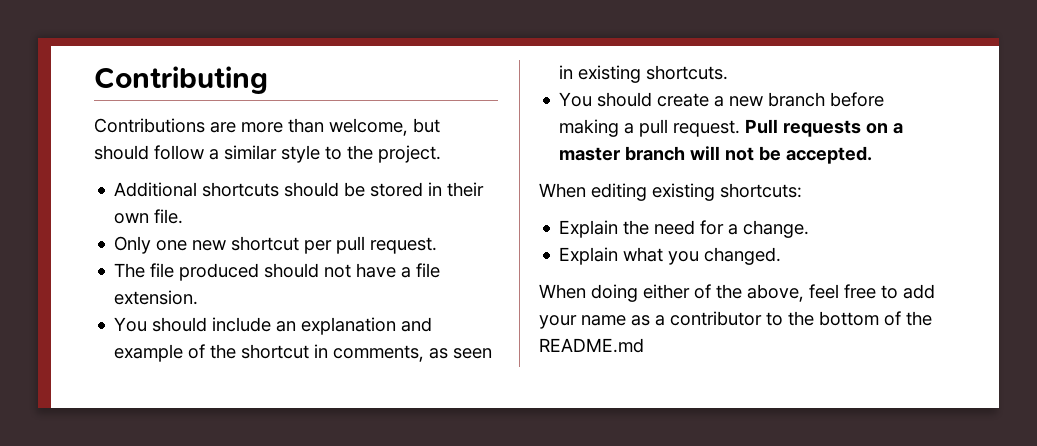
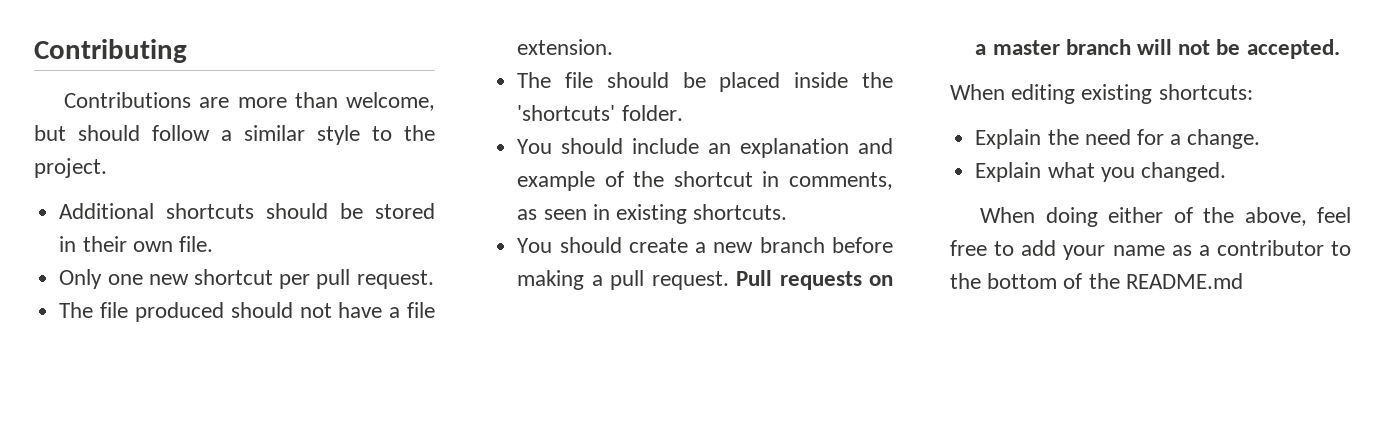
+ The file should be placed inside the 'shortcuts' folder.

